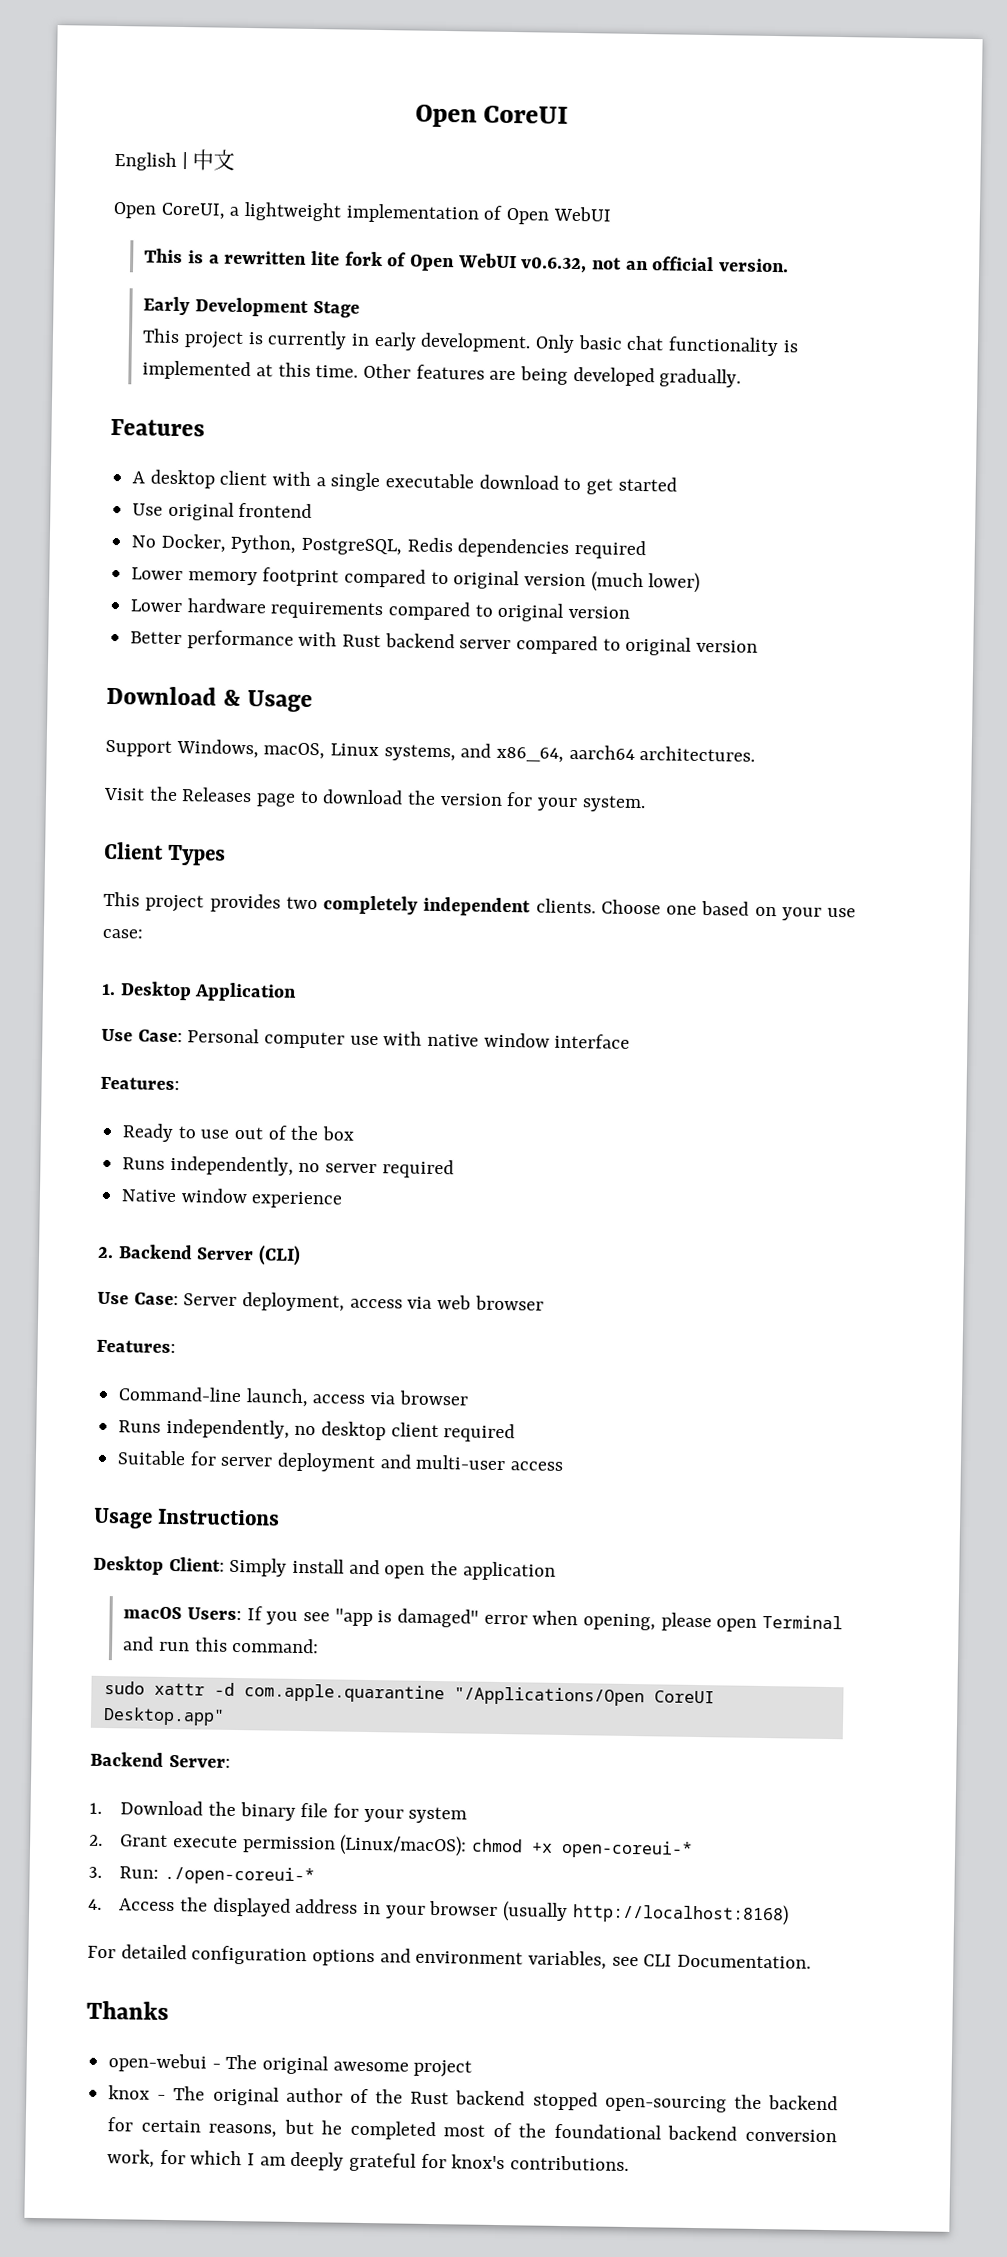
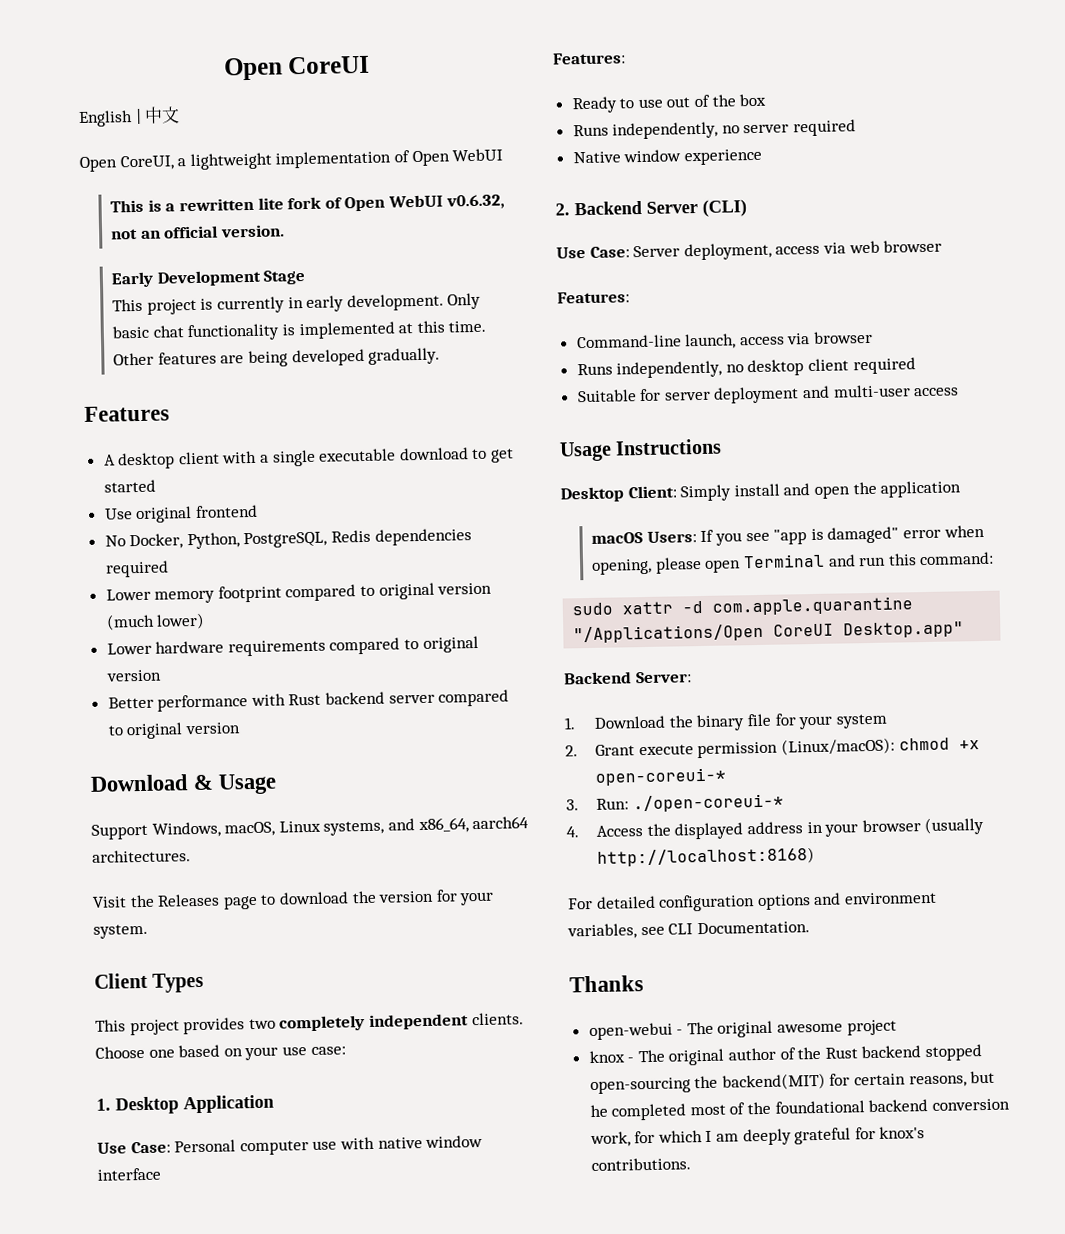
- knox - The original author of the Rust backend stopped open-sourcing the backend for certain reasons, but he completed most of the foundational backend conversion work, for which I am deeply grateful for knox's contributions.
+ knox - The original author of the Rust backend stopped open-sourcing the backend(MIT) for certain reasons, but he completed most of the foundational backend conversion work, for which I am deeply grateful for knox's contributions.

